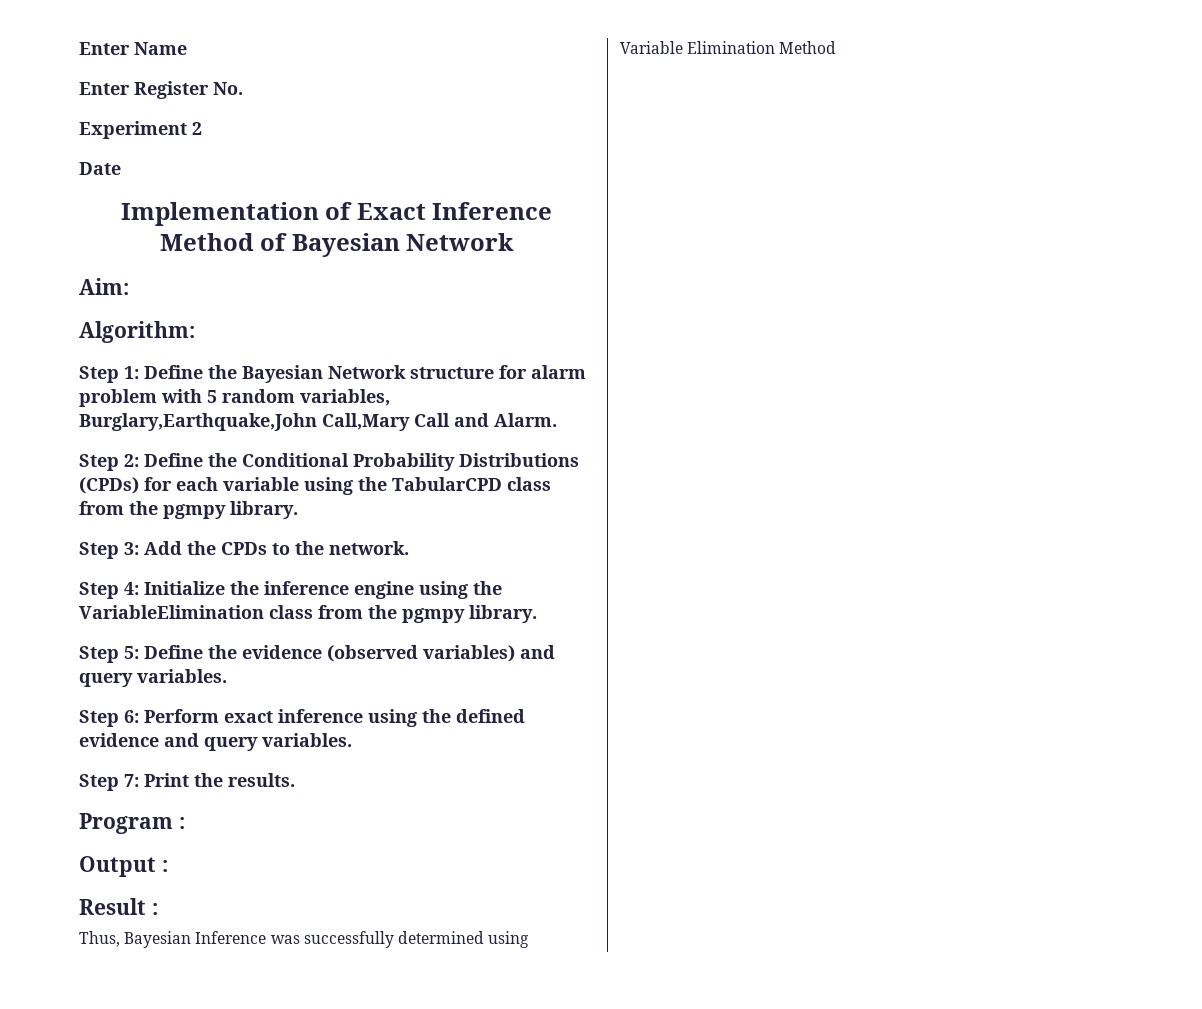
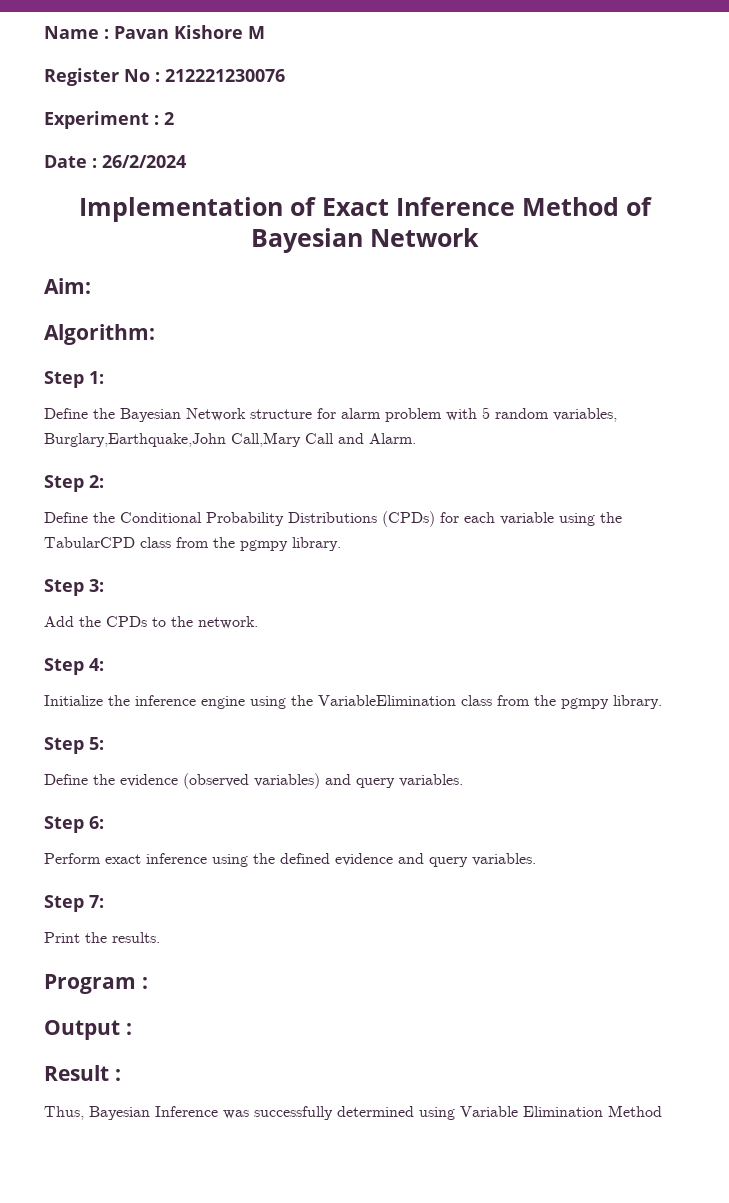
- Enter Name
- Enter Register No.
+ Name : Pavan Kishore M
+ Register No : 212221230076
- Experiment 2
+ Experiment : 2
- Date
+ Date : 26/2/2024
- Step 1: Define the Bayesian Network structure for alarm problem with 5 random variables, Burglary,Earthquake,John Call,Mary Call and Alarm.
+ Step 1:
+ Define the Bayesian Network structure for alarm problem with 5 random variables, Burglary,Earthquake,John Call,Mary Call and Alarm.
- Step 2: Define the Conditional Probability Distributions (CPDs) for each variable using the TabularCPD class from the pgmpy library.
+ Step 2:
+ Define the Conditional Probability Distributions (CPDs) for each variable using the TabularCPD class from the pgmpy library.
- Step 3: Add the CPDs to the network.
+ Step 3:
+ Add the CPDs to the network.
- Step 4: Initialize the inference engine using the VariableElimination class from the pgmpy library.
+ Step 4:
+ Initialize the inference engine using the VariableElimination class from the pgmpy library.
- Step 5: Define the evidence (observed variables) and query variables.
+ Step 5:
+ Define the evidence (observed variables) and query variables.
- Step 6: Perform exact inference using the defined evidence and query variables.
+ Step 6:
+ Perform exact inference using the defined evidence and query variables.
- Step 7: Print the results.
+ Step 7:
+ Print the results.

